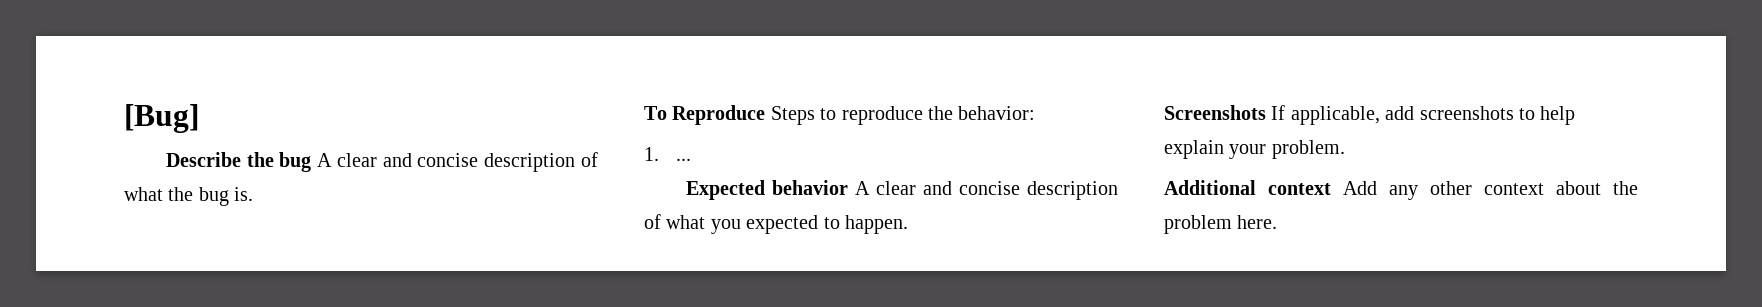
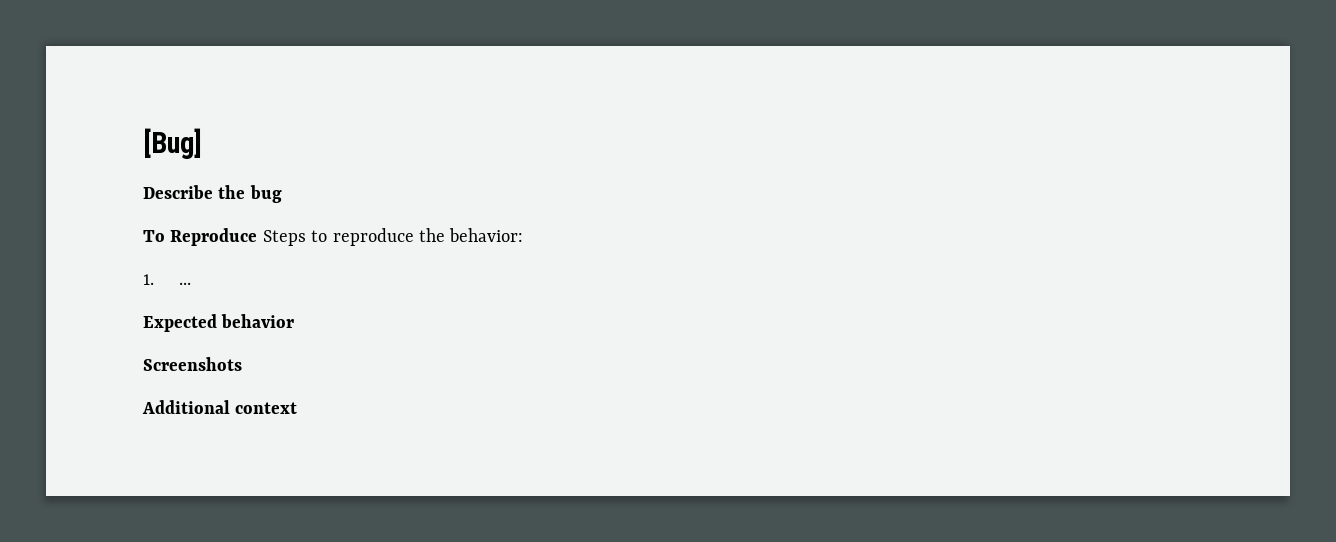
- Describe the bug A clear and concise description of what the bug is.
+ Describe the bug
- Expected behavior A clear and concise description of what you expected to happen.
- Screenshots If applicable, add screenshots to help explain your problem.
- Additional context Add any other context about the problem here.
+ Expected behavior
+ Screenshots
+ Additional context

